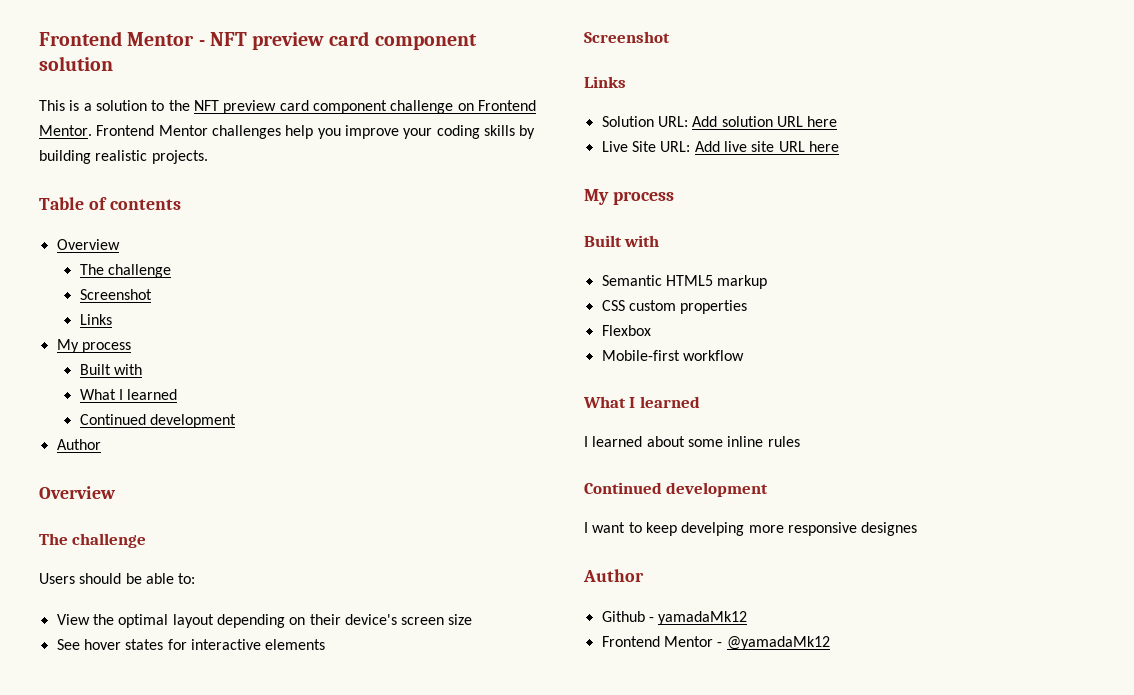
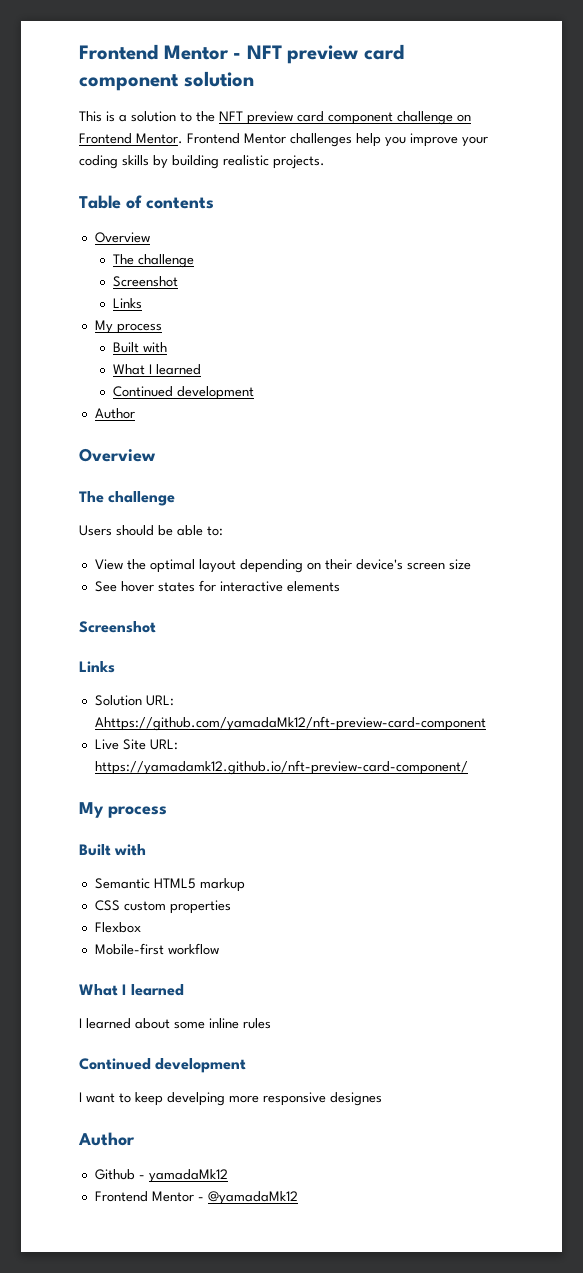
- Solution URL: Add solution URL here
+ Solution URL: Ahttps://github.com/yamadaMk12/nft-preview-card-component
- Live Site URL: Add live site URL here
+ Live Site URL: https://yamadamk12.github.io/nft-preview-card-component/

